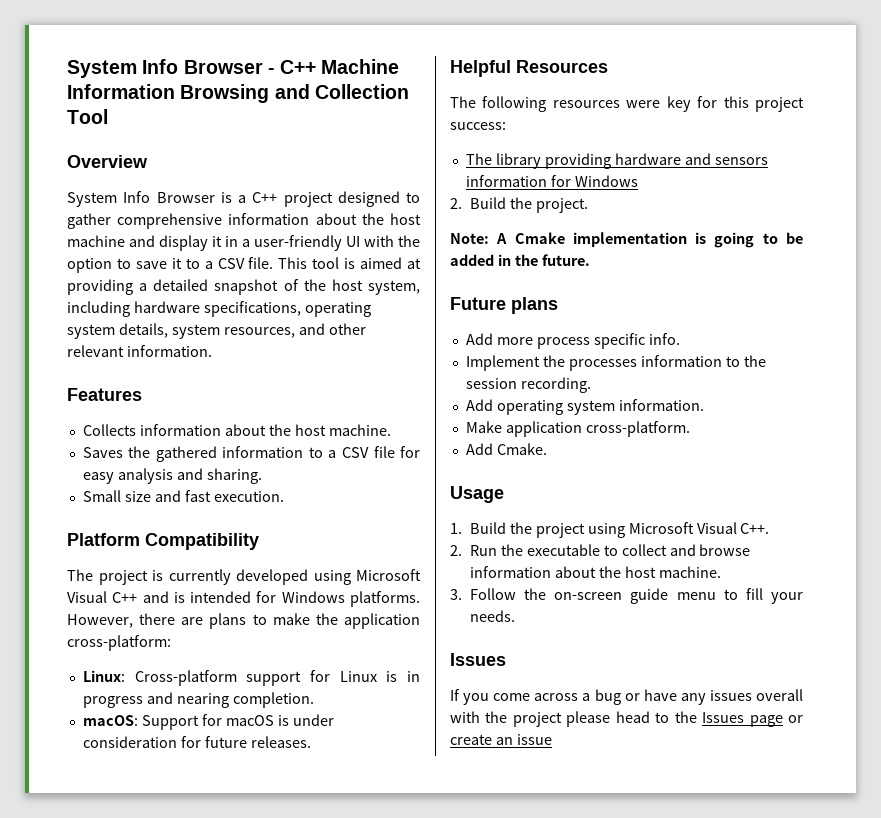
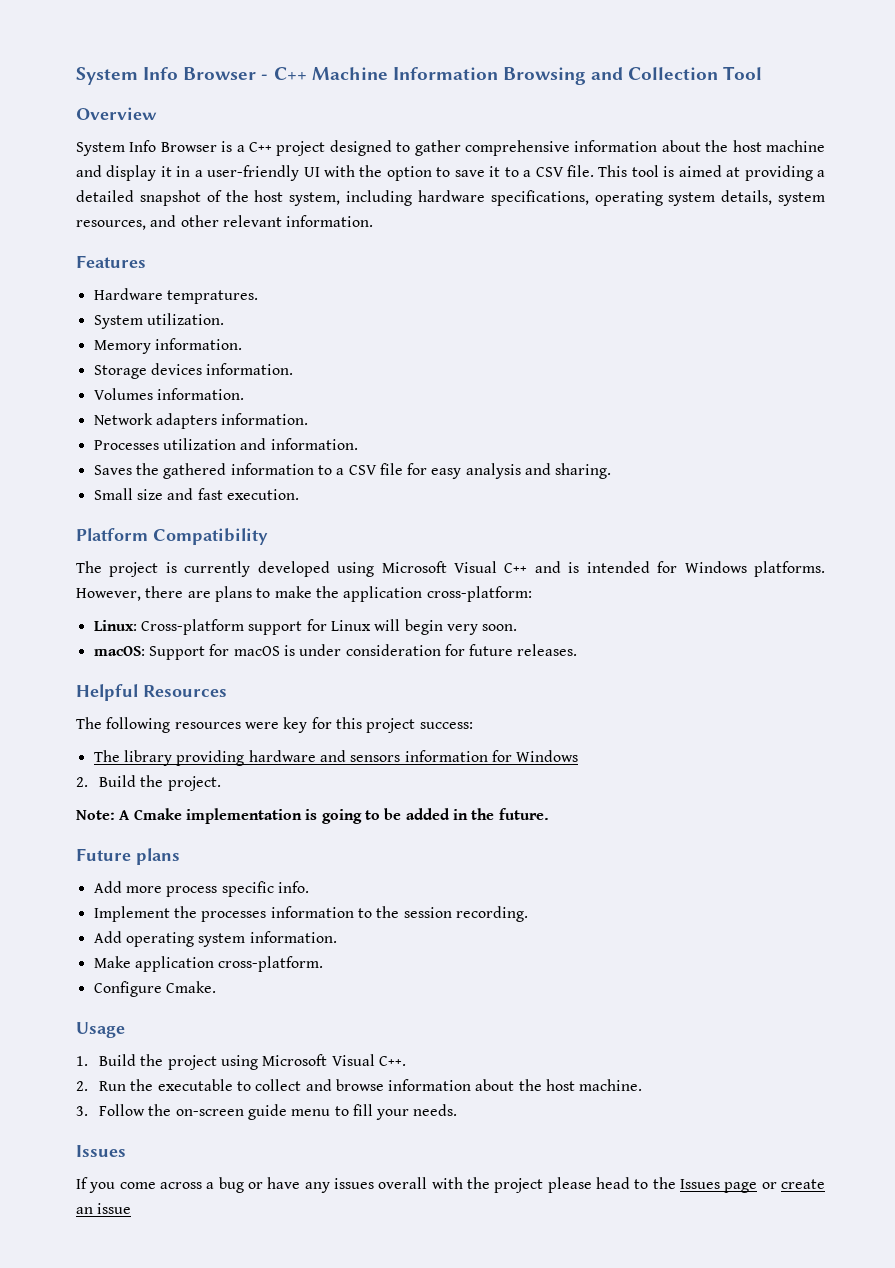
- Collects information about the host machine.
+ Hardware tempratures.
+ System utilization.
+ Memory information.
+ Storage devices information.
+ Volumes information.
+ Network adapters information.
+ Processes utilization and information.
- Linux: Cross-platform support for Linux is in progress and nearing completion.
+ Linux: Cross-platform support for Linux will begin very soon.
- Add Cmake.
+ Configure Cmake.

